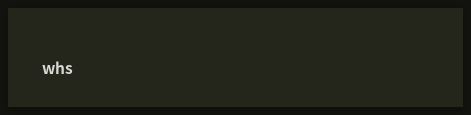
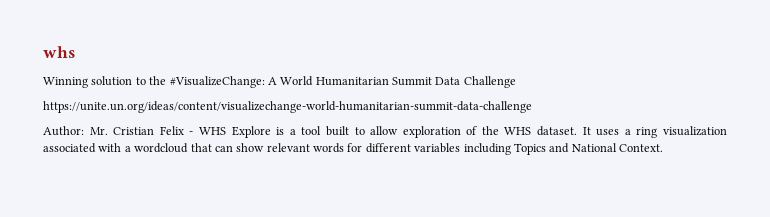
+ Winning solution to the #VisualizeChange: A World Humanitarian Summit Data Challenge
+ https://unite.un.org/ideas/content/visualizechange-world-humanitarian-summit-data-challenge
+ Author: Mr. Cristian Felix - WHS Explore is a tool built to allow exploration of the WHS dataset. It uses a ring visualization associated with a wordcloud that can show relevant words for different variables including Topics and National Context.

